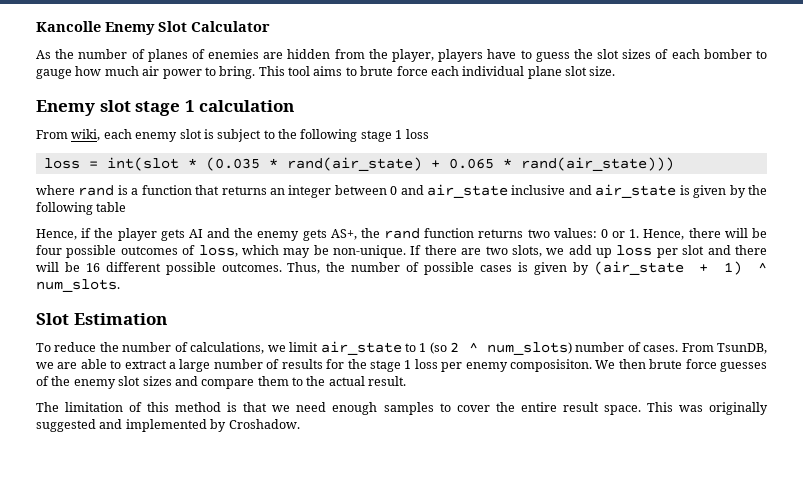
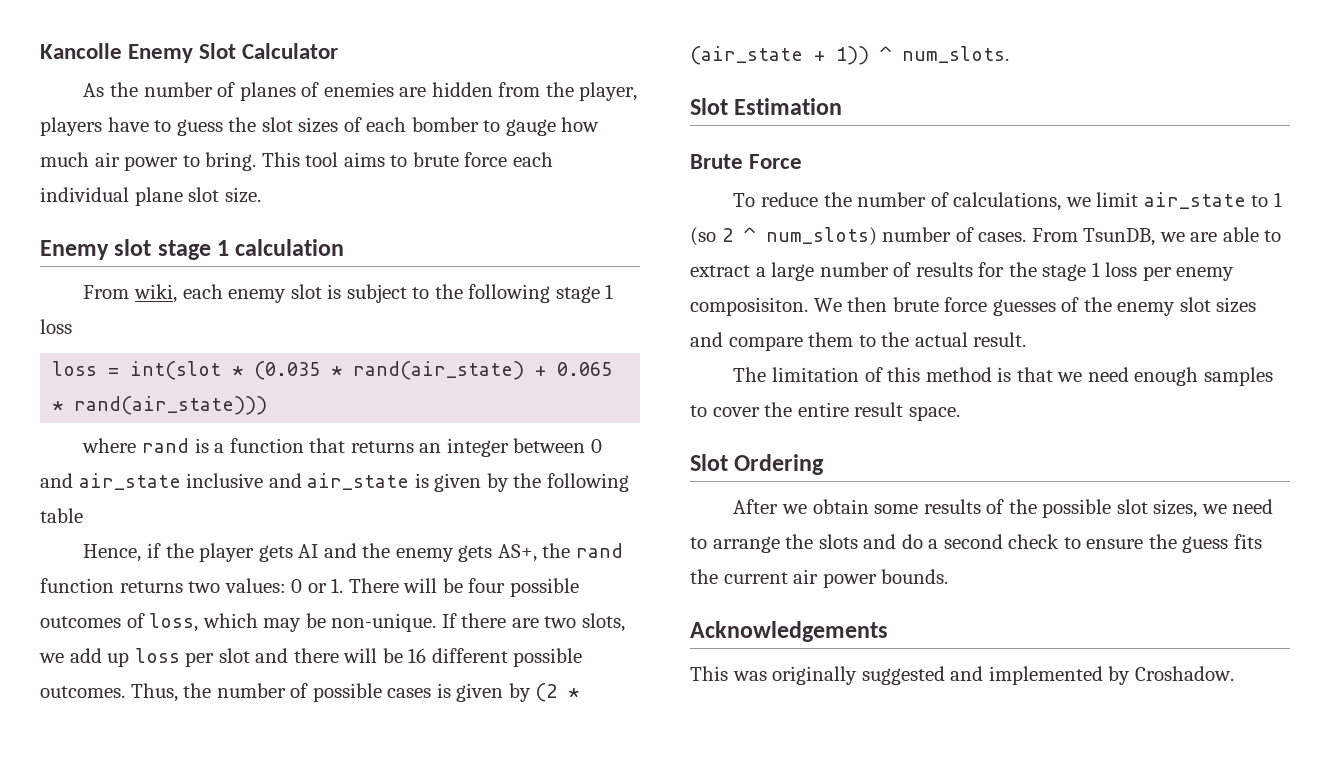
- Hence, if the player gets AI and the enemy gets AS+, the rand function returns two values: 0 or 1. Hence, there will be four possible outcomes of loss, which may be non-unique.
+ Hence, if the player gets AI and the enemy gets AS+, the rand function returns two values: 0 or 1. There will be four possible outcomes of loss, which may be non-unique.
- Thus, the number of possible cases is given by (air_state + 1) ^ num_slots.
+ Thus, the number of possible cases is given by (2 * (air_state + 1)) ^ num_slots.
+ Brute Force
- The limitation of this method is that we need enough samples to cover the entire result space. This was originally suggested and implemented by Croshadow.
+ The limitation of this method is that we need enough samples to cover the entire result space.
+ Slot Ordering
+ After we obtain some results of the possible slot sizes, we need to arrange the slots and do a second check to ensure the guess fits the current air power bounds.
+ Acknowledgements
+ This was originally suggested and implemented by Croshadow.

